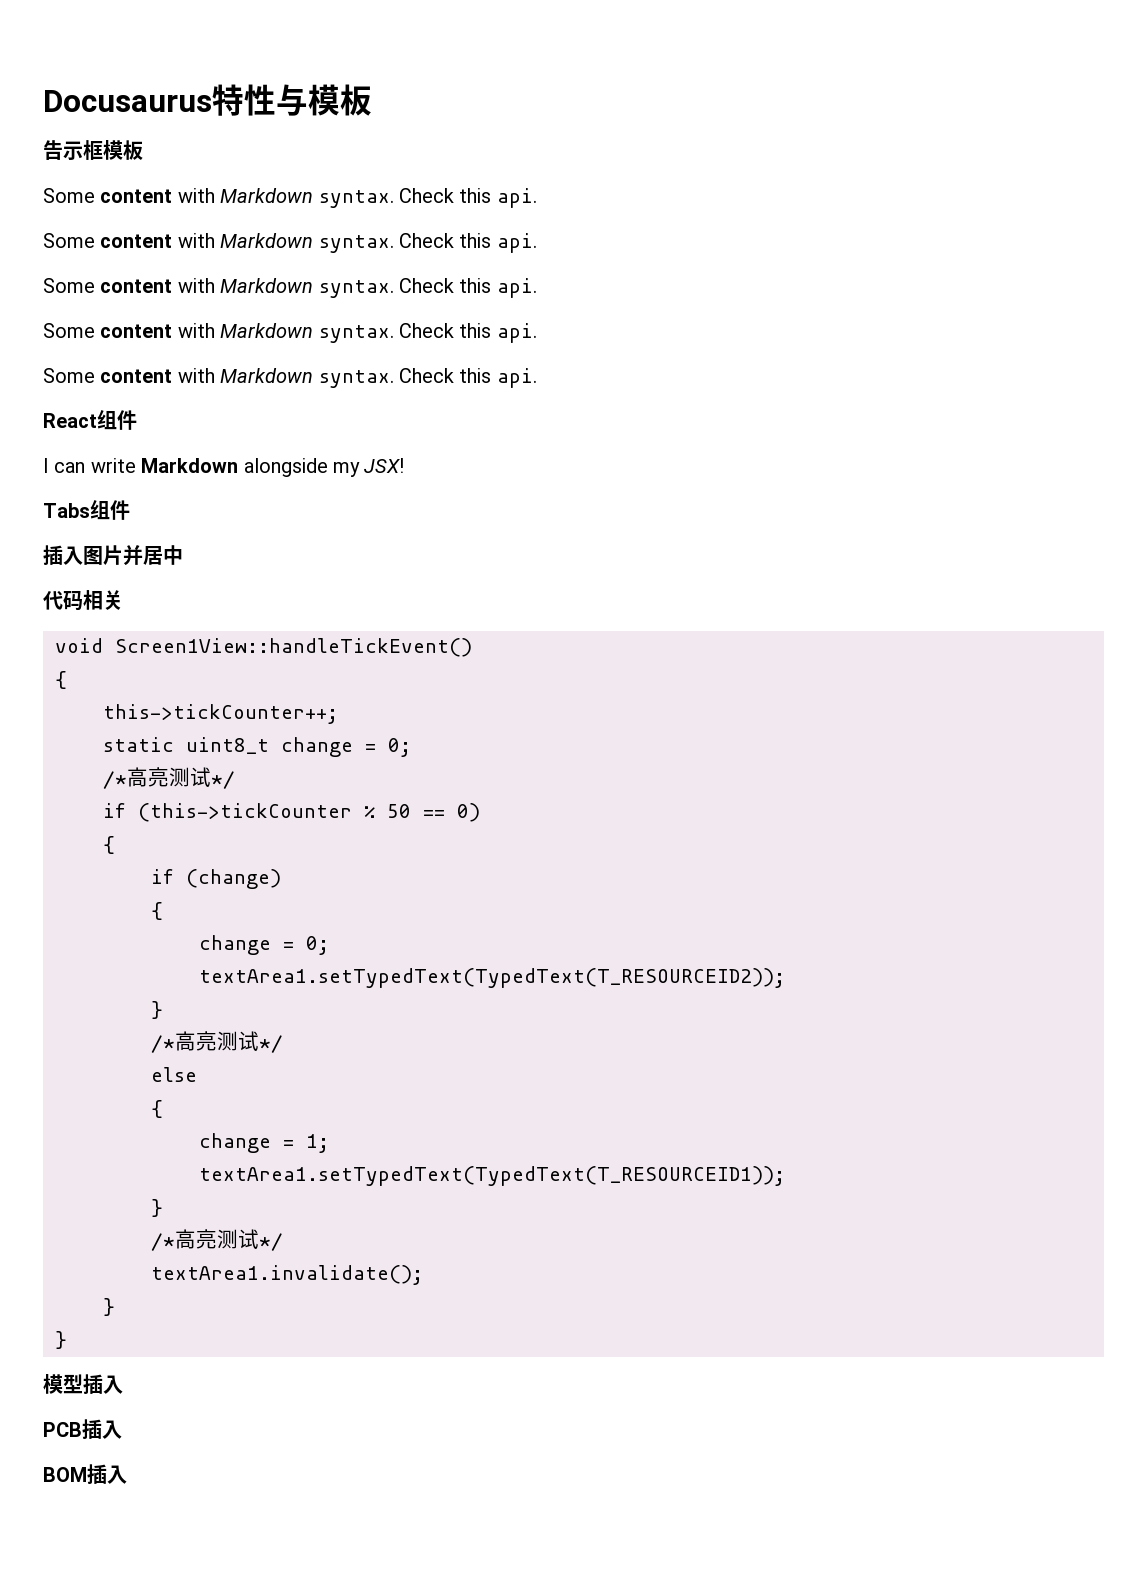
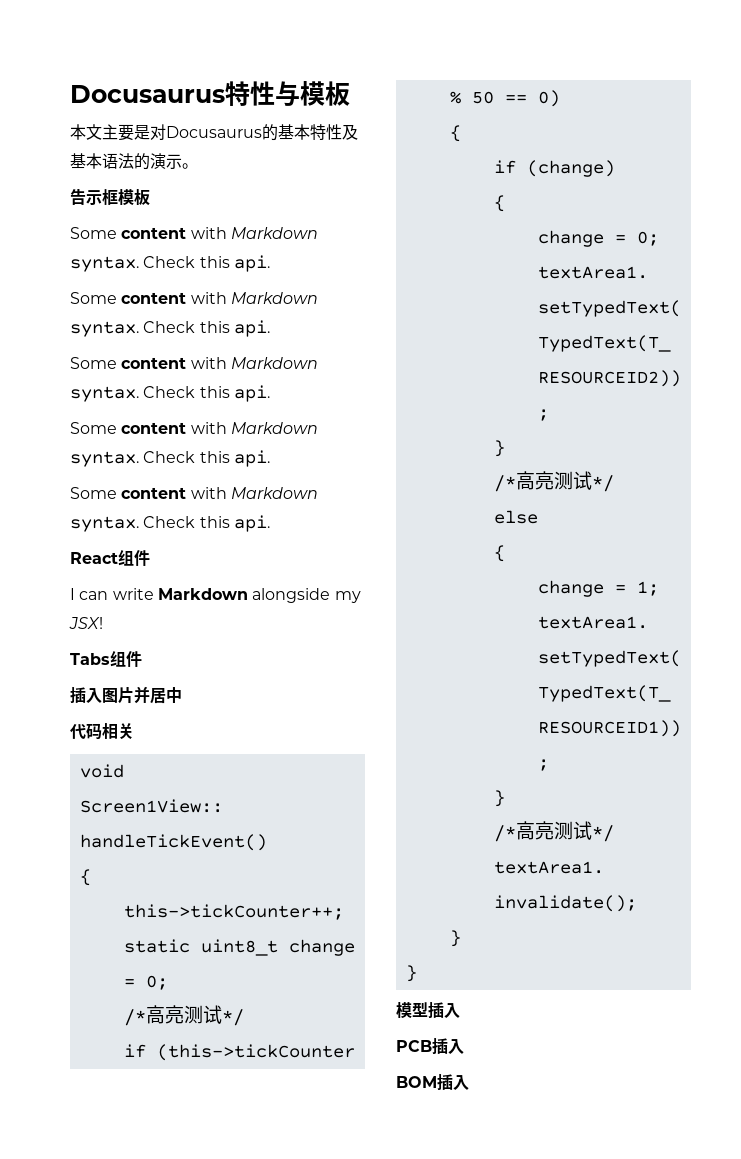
+ 本文主要是对Docusaurus的基本特性及基本语法的演示。

